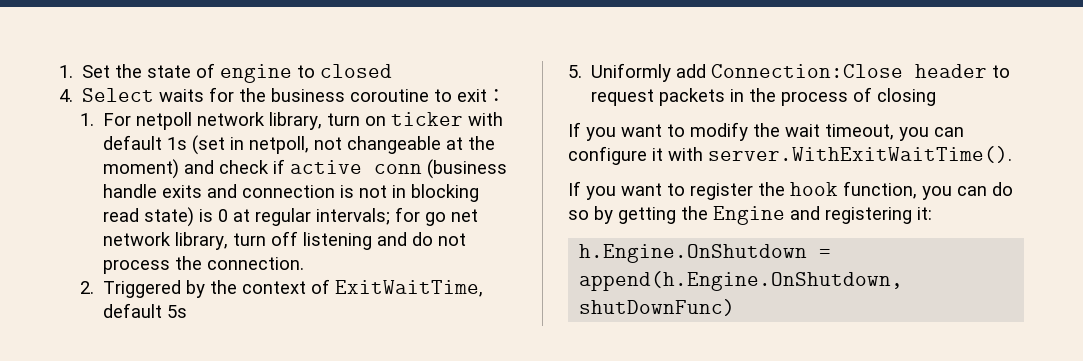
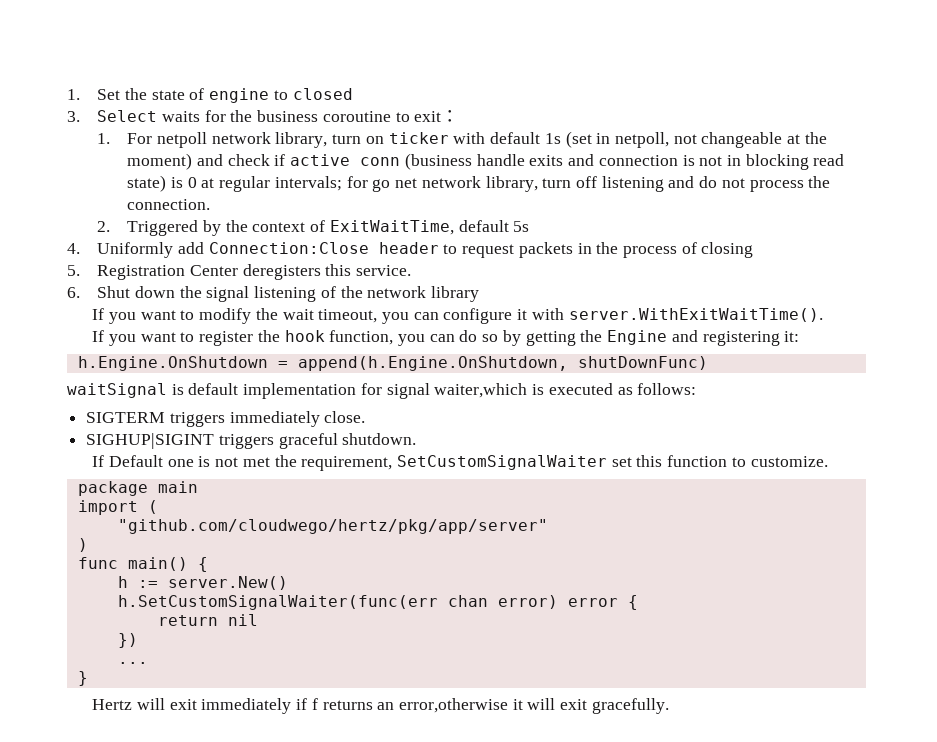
- 4. Select waits for the business coroutine to exit：
+ 3. Select waits for the business coroutine to exit：
- 5. Uniformly add Connection:Close header to request packets in the process of closing
+ 4. Uniformly add Connection:Close header to request packets in the process of closing
+ 5. Registration Center deregisters this service.
+ 6. Shut down the signal listening of the network library
+ waitSignal is default implementation for signal waiter,which is executed as follows:
+ SIGTERM triggers immediately close.
+ SIGHUP|SIGINT triggers graceful shutdown.
+ If Default one is not met the requirement, SetCustomSignalWaiter set this function to customize.
+ package main
+ import (
+ "github.com/cloudwego/hertz/pkg/app/server"
+ )
+ func main() {
+ h := server.New()
+ h.SetCustomSignalWaiter(func(err chan error) error {
+ return nil
+ })
+ ...
+ }
+ Hertz will exit immediately if f returns an error,otherwise it will exit gracefully.

